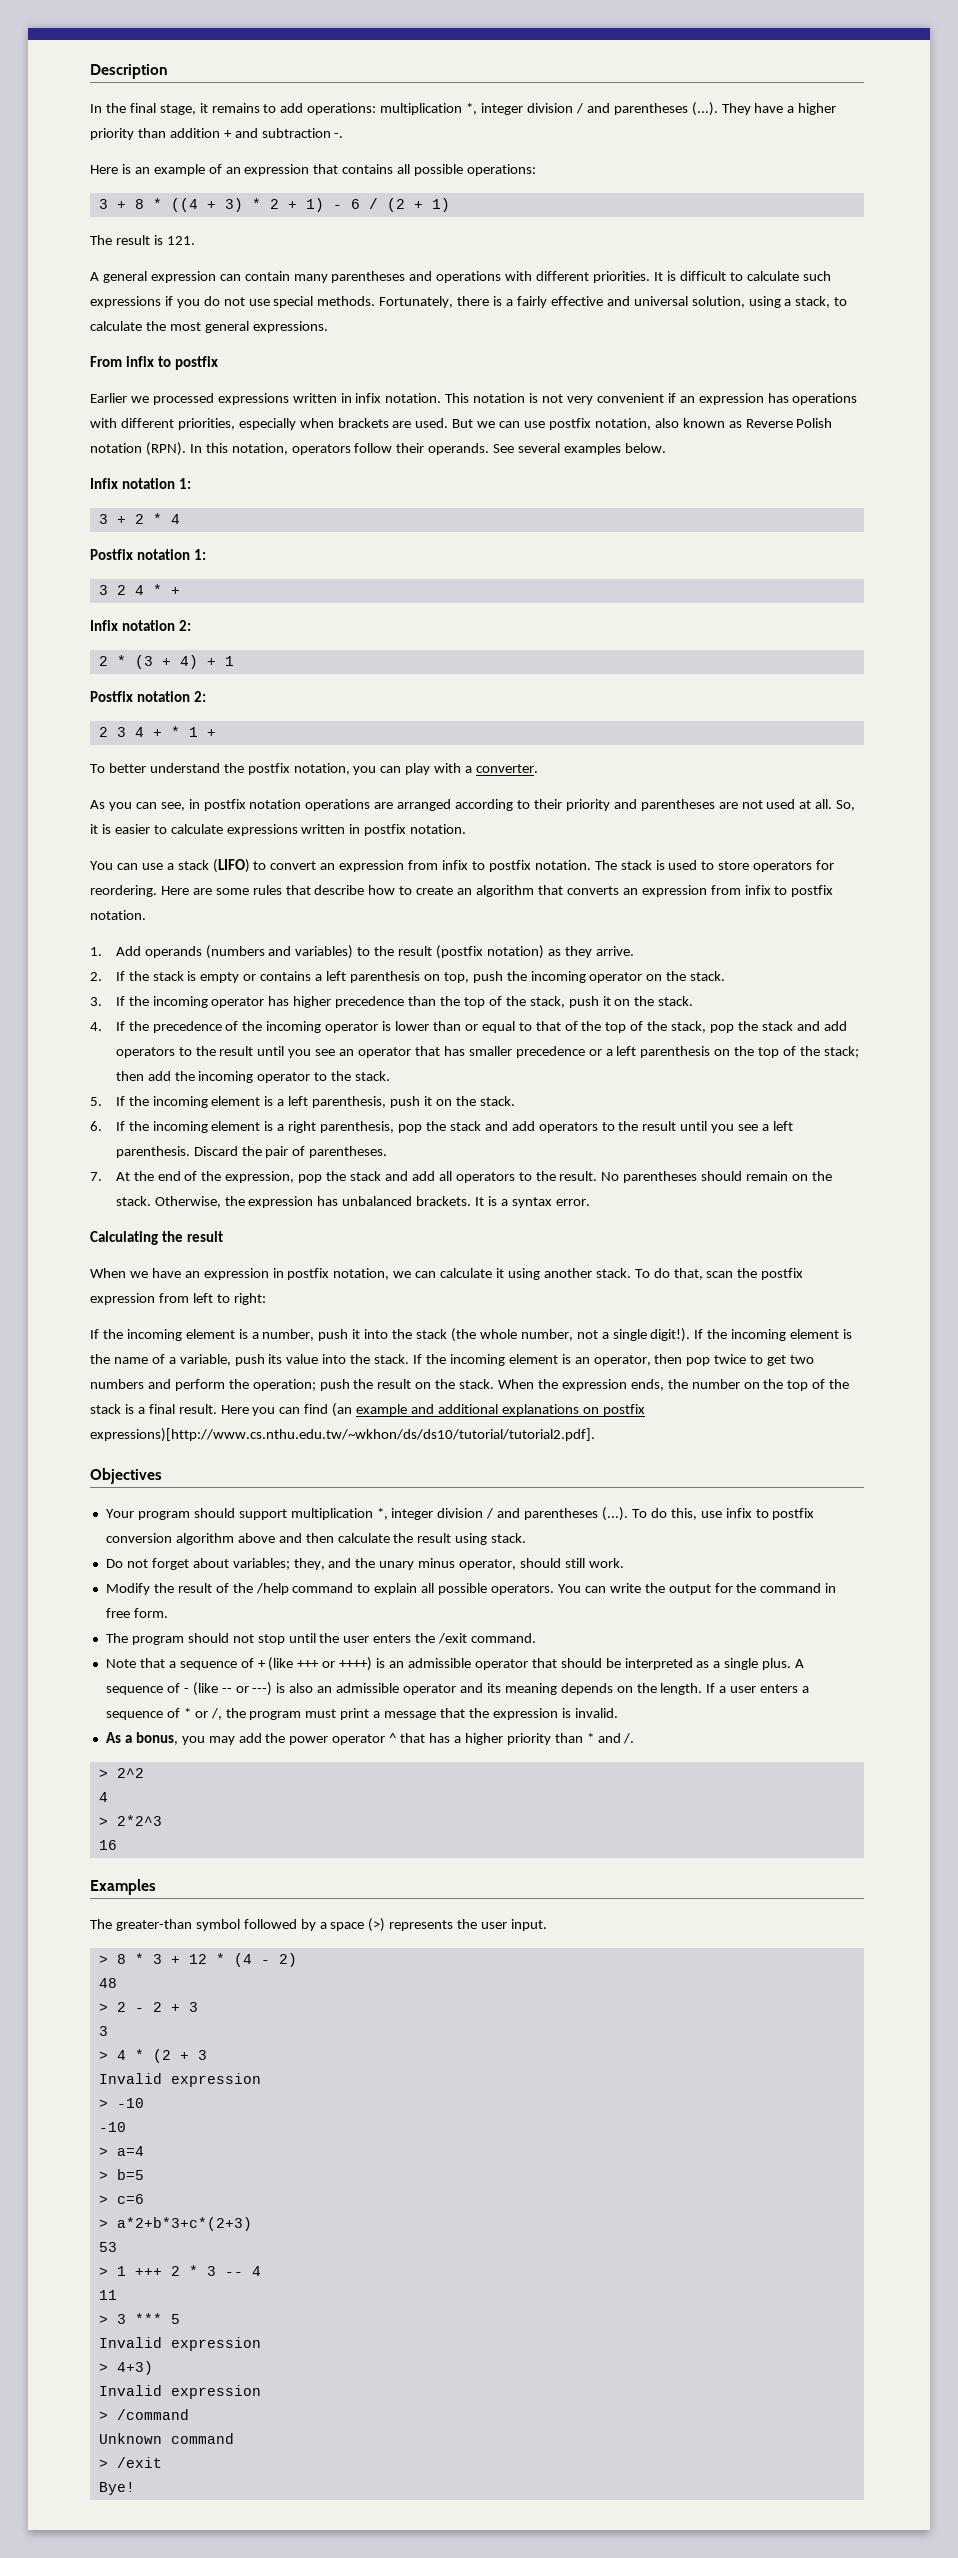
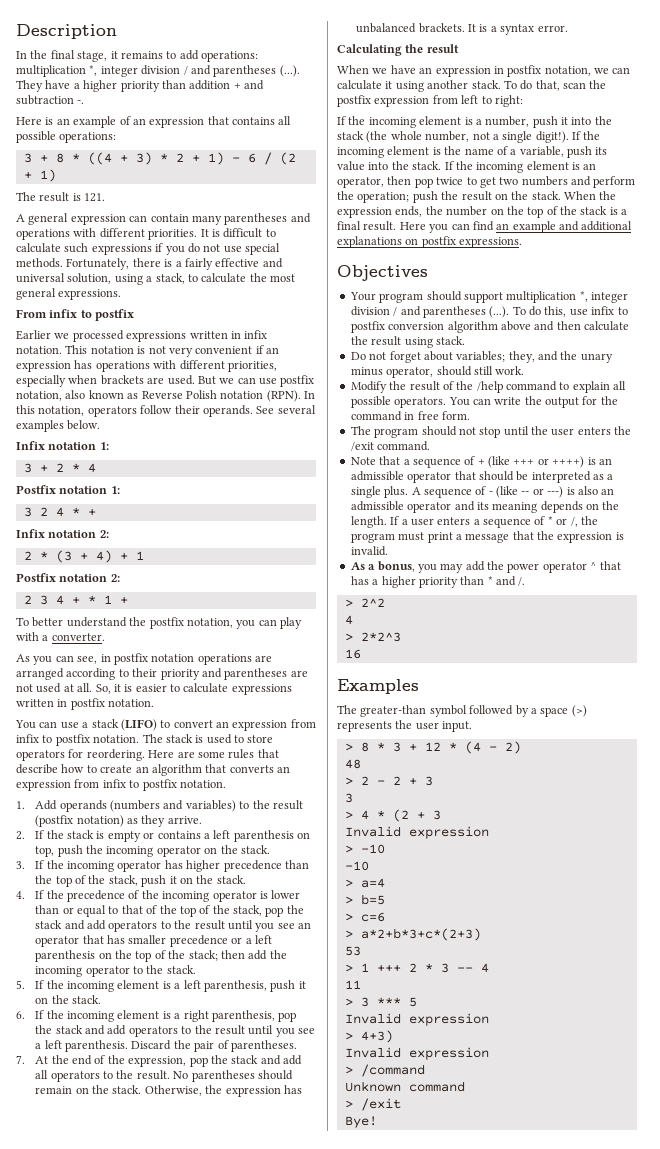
- Here you can find (an example and additional explanations on postfix expressions)[http://www.cs.nthu.edu.tw/~wkhon/ds/ds10/tutorial/tutorial2.pdf].
+ Here you can find an example and additional explanations on postfix expressions.

